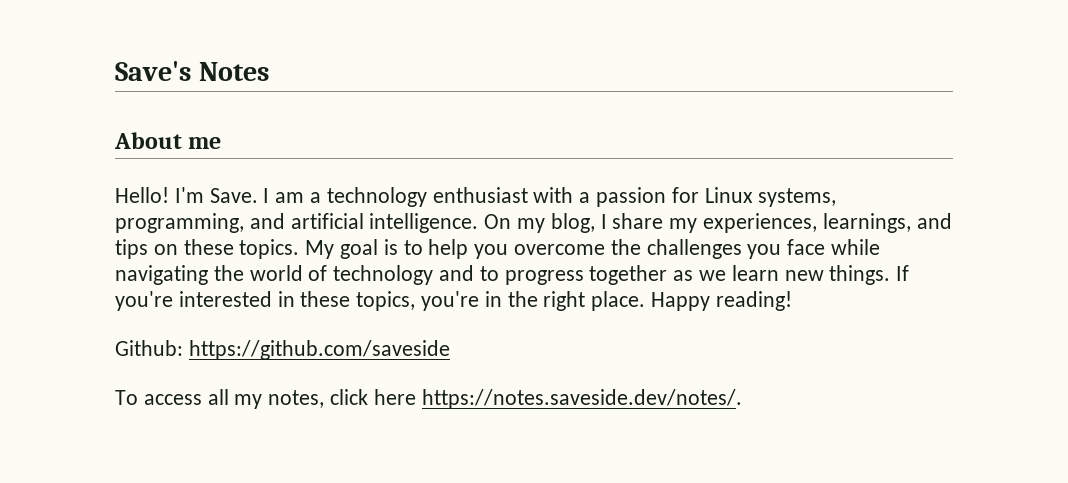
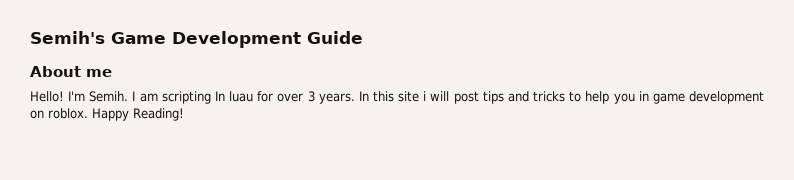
- Save's Notes
+ Semih's Game Development Guide
- I'm Save.
+ I'm Semih.
- I am a technology enthusiast with a passion for Linux systems, programming, and artificial intelligence. On my blog, I share my experiences, learnings, and tips on these topics. My goal is to help you overcome the challenges you face while navigating the world of technology and to progress together as we learn new things. If you're interested in these topics, you're in the right place. Happy reading!
- Github: https://github.com/saveside
- To access all my notes, click here https://notes.saveside.dev/notes/.
+ I am scripting In luau for over 3 years. In this site i will post tips and tricks to help you in game development on roblox. Happy Reading!

